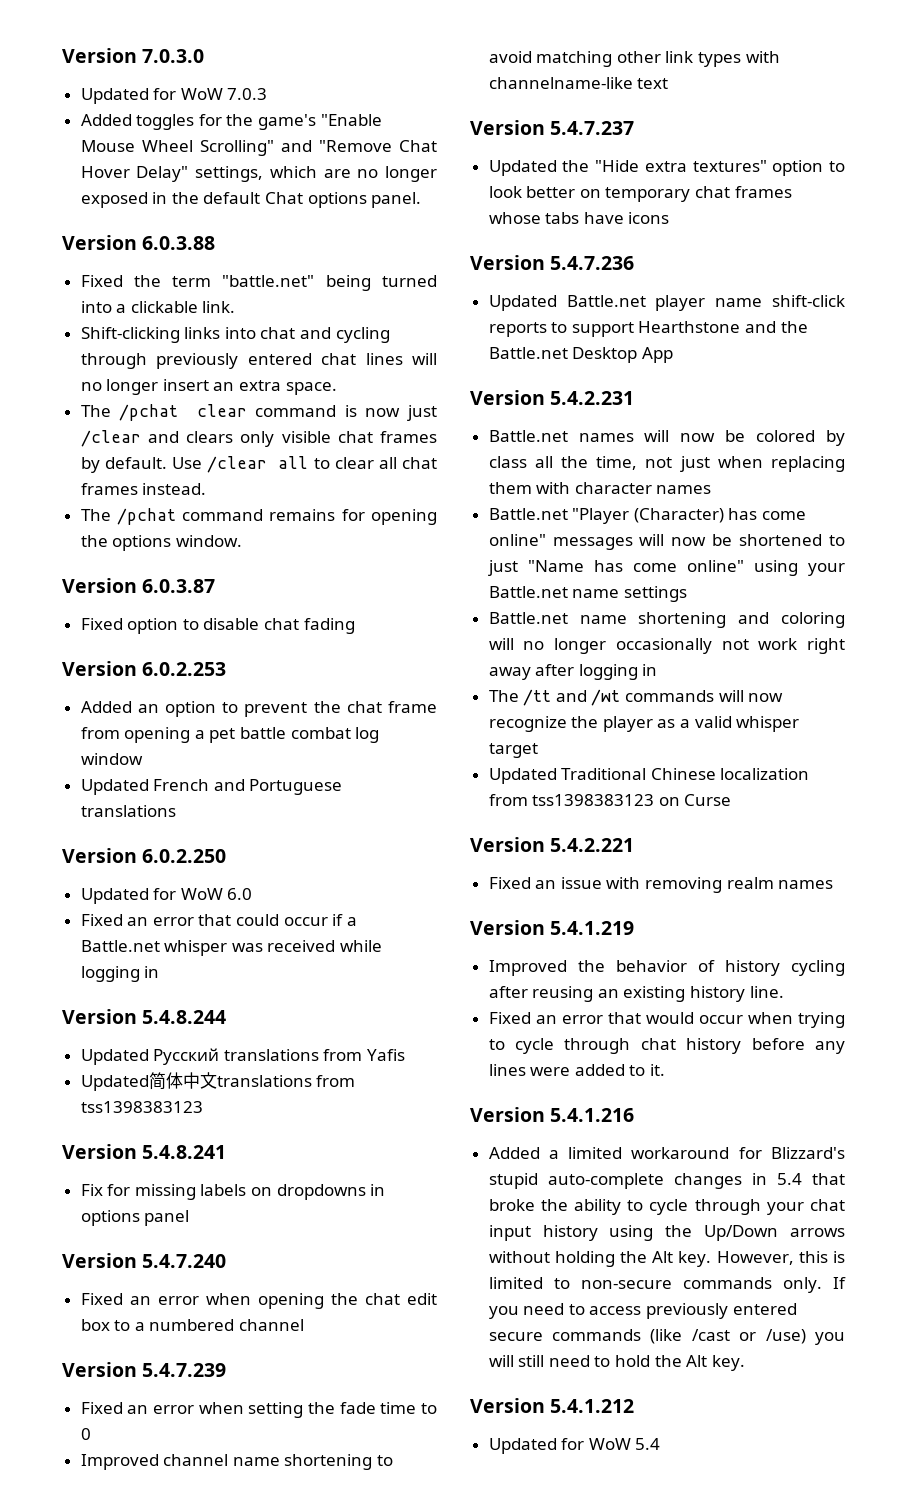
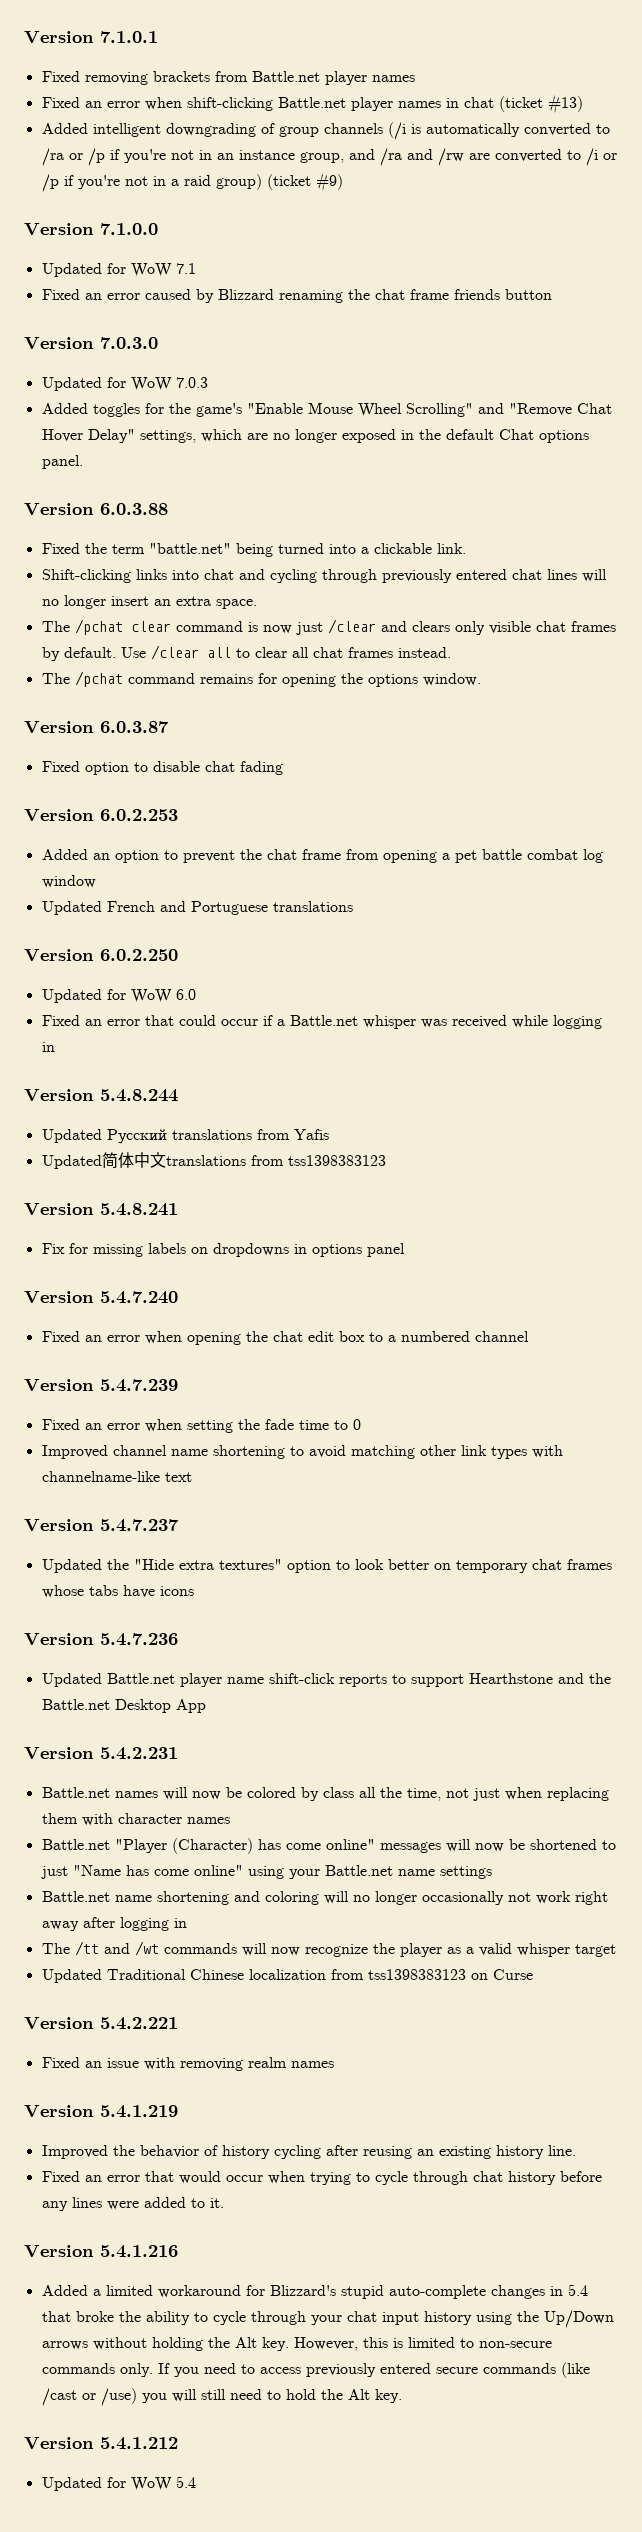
+ Version 7.1.0.1
+ Fixed removing brackets from Battle.net player names
+ Fixed an error when shift-clicking Battle.net player names in chat (ticket #13)
+ Added intelligent downgrading of group channels (/i is automatically converted to /ra or /p if you're not in an instance group, and /ra and /rw are converted to /i or /p if you're not in a raid group) (ticket #9)
+ Version 7.1.0.0
+ Updated for WoW 7.1
+ Fixed an error caused by Blizzard renaming the chat frame friends button

